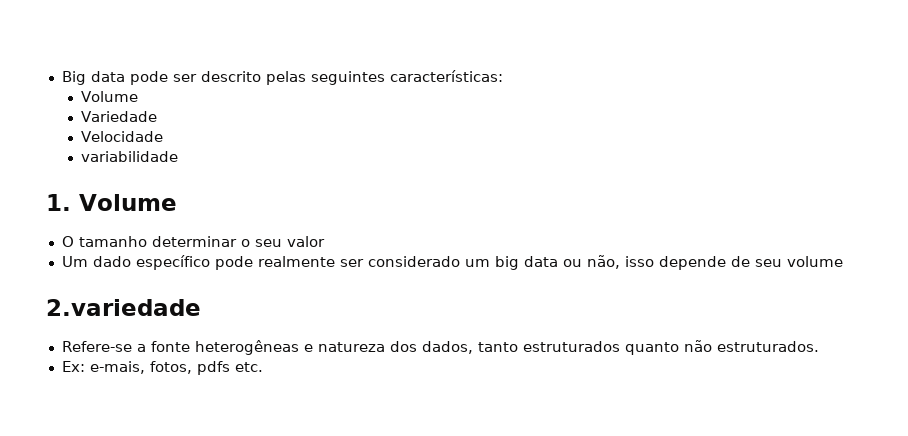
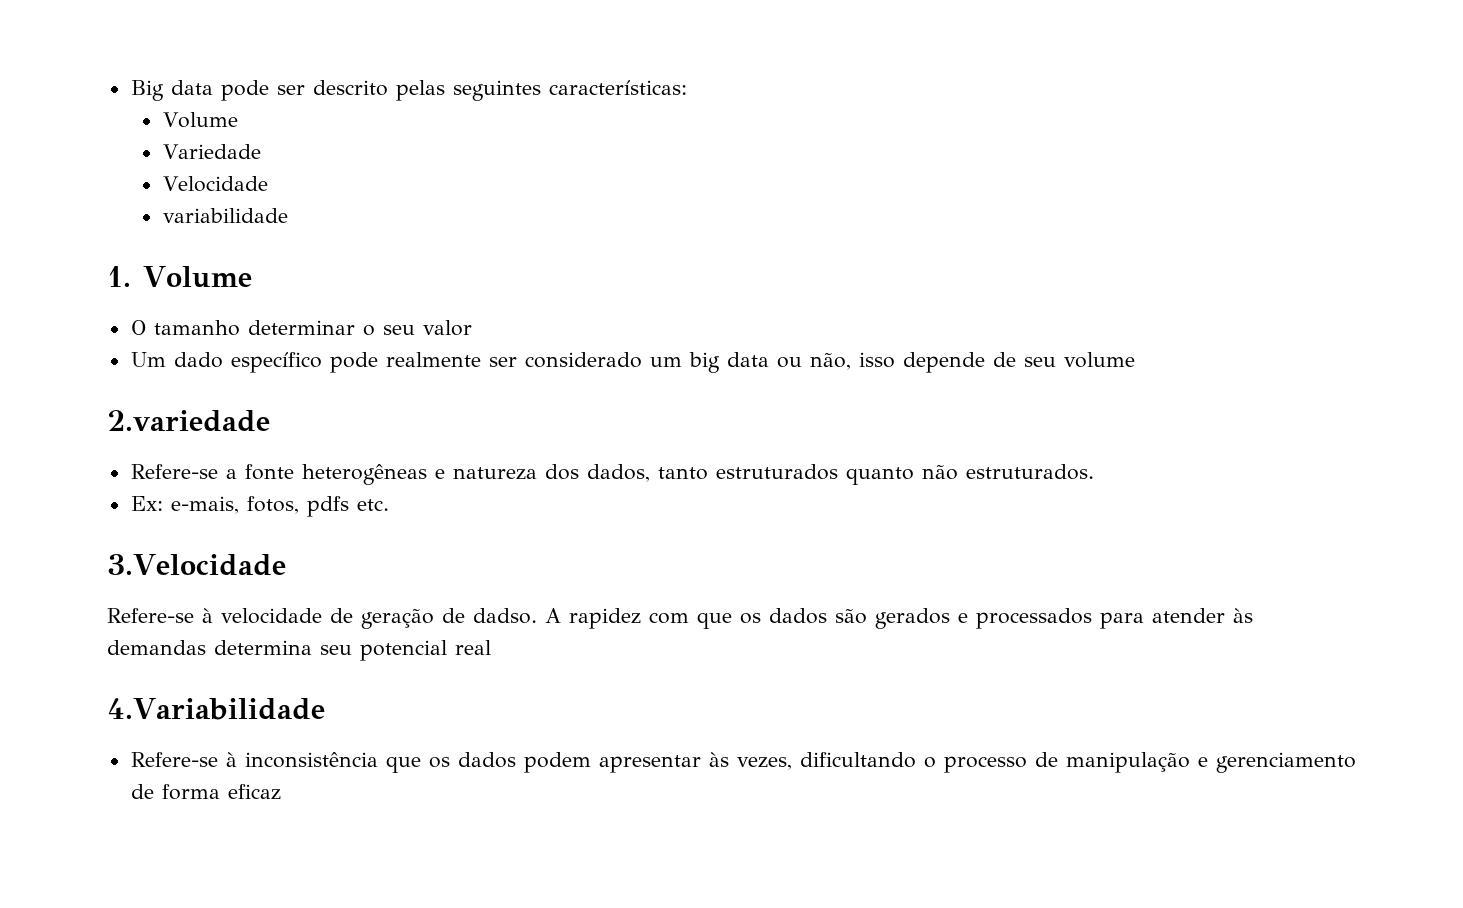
+ 3.Velocidade
+ Refere-se à velocidade de geração de dadso. A rapidez com que os dados são gerados e processados para atender às demandas determina seu potencial real
+ 4.Variabilidade
+ Refere-se à inconsistência que os dados podem apresentar às vezes, dificultando o processo de manipulação e gerenciamento de forma eficaz

